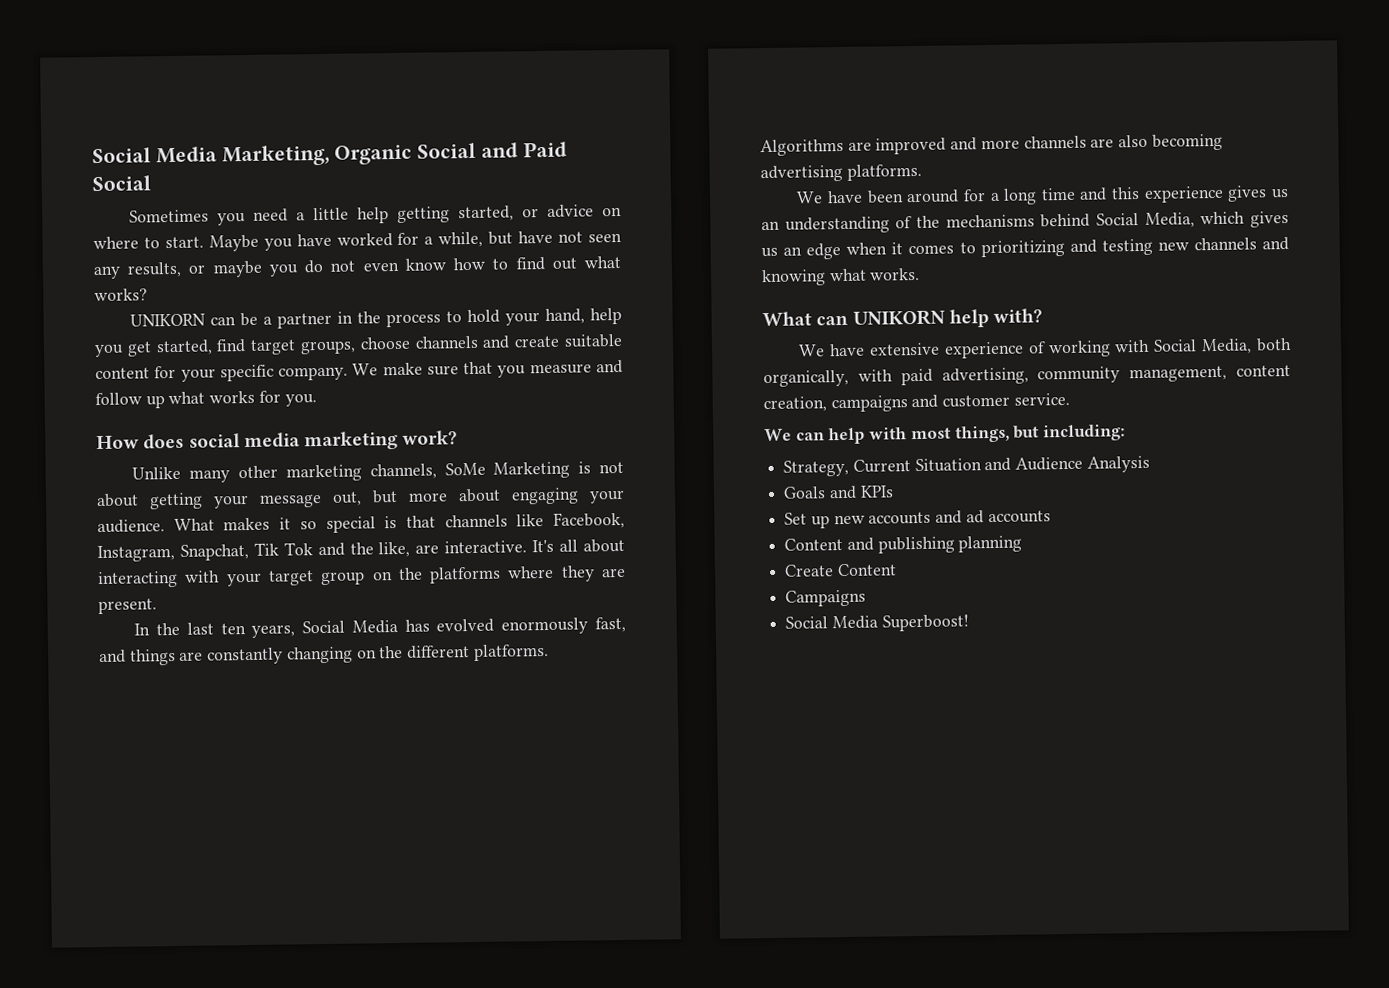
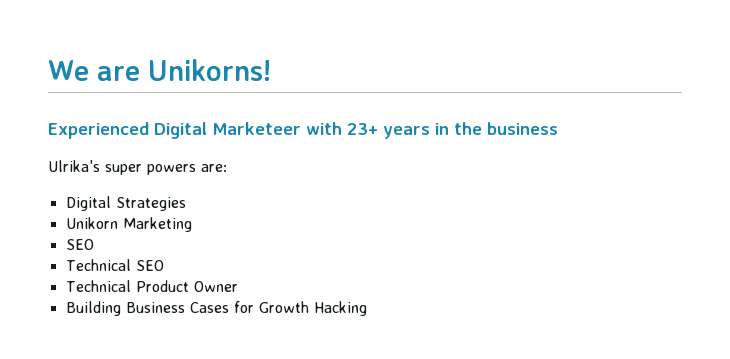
- Social Media Marketing, Organic Social and Paid Social
- Sometimes you need a little help getting started, or advice on where to start. Maybe you have worked for a while, but have not seen any results, or maybe you do not even know how to find out what works?
- UNIKORN can be a partner in the process to hold your hand, help you get started, find target groups, choose channels and create suitable content for your specific company. We make sure that you measure and follow up what works for you.
- How does social media marketing work?
- Unlike many other marketing channels, SoMe Marketing is not about getting your message out, but more about engaging your audience. What makes it so special is that channels like Facebook, Instagram, Snapchat, Tik Tok and the like, are interactive. It's all about interacting with your target group on the platforms where they are present.
- In the last ten years, Social Media has evolved enormously fast, and things are constantly changing on the different platforms. Algorithms are improved and more channels are also becoming advertising platforms.
- We have been around for a long time and this experience gives us an understanding of the mechanisms behind Social Media, which gives us an edge when it comes to prioritizing and testing new channels and knowing what works.
- What can UNIKORN help with?
- We have extensive experience of working with Social Media, both organically, with paid advertising, community management, content creation, campaigns and customer service.
- We can help with most things, but including:
- Strategy, Current Situation and Audience Analysis
- Goals and KPIs
- Set up new accounts and ad accounts
- Content and publishing planning
- Create Content
- Campaigns
- Social Media Superboost!
+ We are Unikorns!
+ Experienced Digital Marketeer with 23+ years in the business
+ Ulrika's super powers are:
+ Digital Strategies
+ Unikorn Marketing
+ SEO
+ Technical SEO
+ Technical Product Owner
+ Building Business Cases for Growth Hacking

